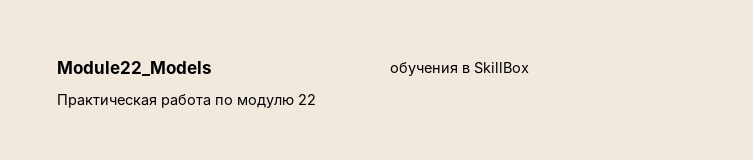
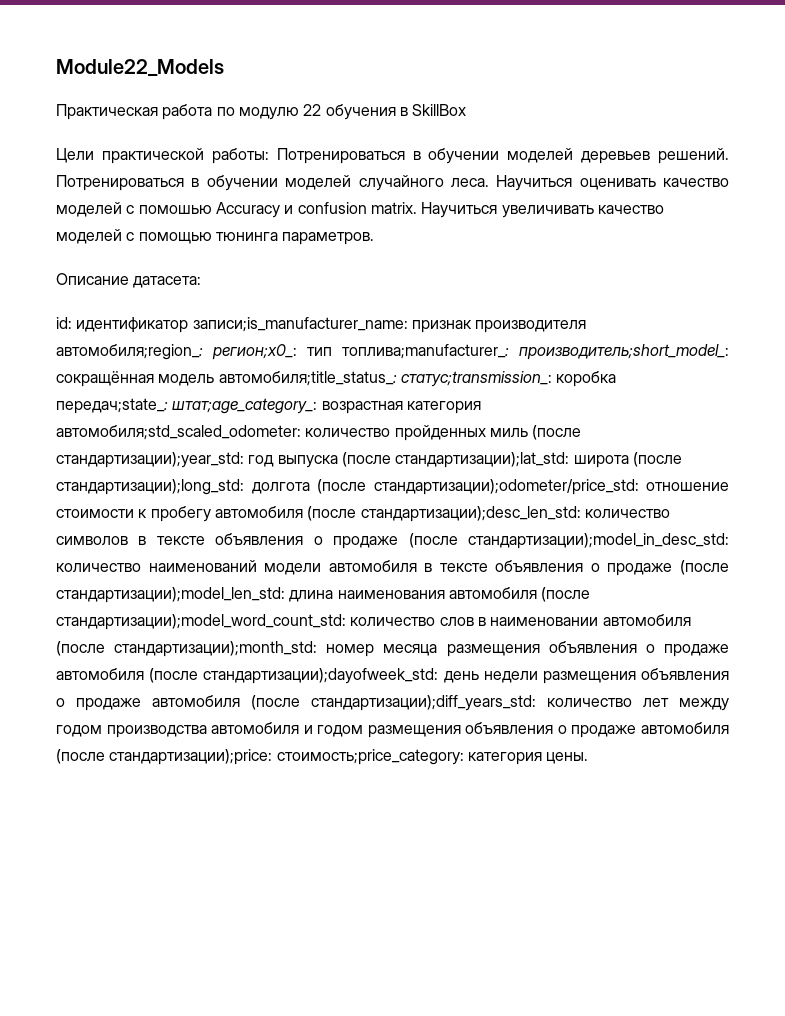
+ Цели практической работы: Потренироваться в обучении моделей деревьев решений. Потренироваться в обучении моделей случайного леса. Научиться оценивать качество моделей с помошью Accuracy и confusion matrix. Научиться увеличивать качество моделей с помощью тюнинга параметров.
+ Описание датасета:
+ id: идентификатор записи;is_manufacturer_name: признак производителя автомобиля;region_: регион;x0_: тип топлива;manufacturer_: производитель;short_model_: сокращённая модель автомобиля;title_status_: статус;transmission_: коробка передач;state_: штат;age_category_: возрастная категория автомобиля;std_scaled_odometer: количество пройденных миль (после стандартизации);year_std: год выпуска (после стандартизации);lat_std: широта (после стандартизации);long_std: долгота (после стандартизации);odometer/price_std: отношение стоимости к пробегу автомобиля (после стандартизации);desc_len_std: количество символов в тексте объявления о продаже (после стандартизации);model_in_desc_std: количество наименований модели автомобиля в тексте объявления о продаже (после стандартизации);model_len_std: длина наименования автомобиля (после стандартизации);model_word_count_std: количество слов в наименовании автомобиля (после стандартизации);month_std: номер месяца размещения объявления о продаже автомобиля (после стандартизации);dayofweek_std: день недели размещения объявления о продаже автомобиля (после стандартизации);diff_years_std: количество лет между годом производства автомобиля и годом размещения объявления о продаже автомобиля (после стандартизации);price: стоимость;price_category: категория цены.

